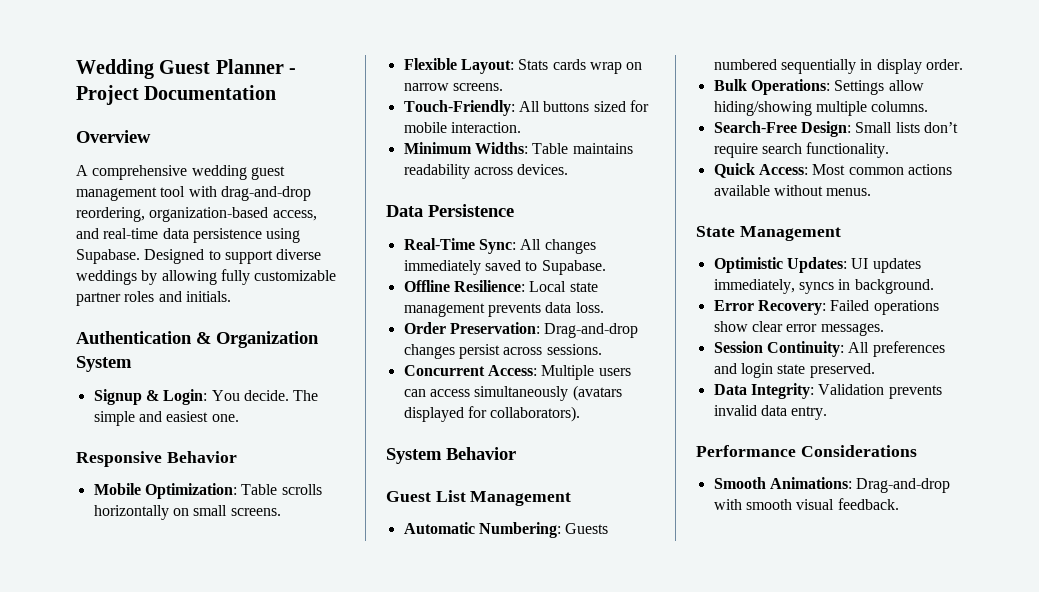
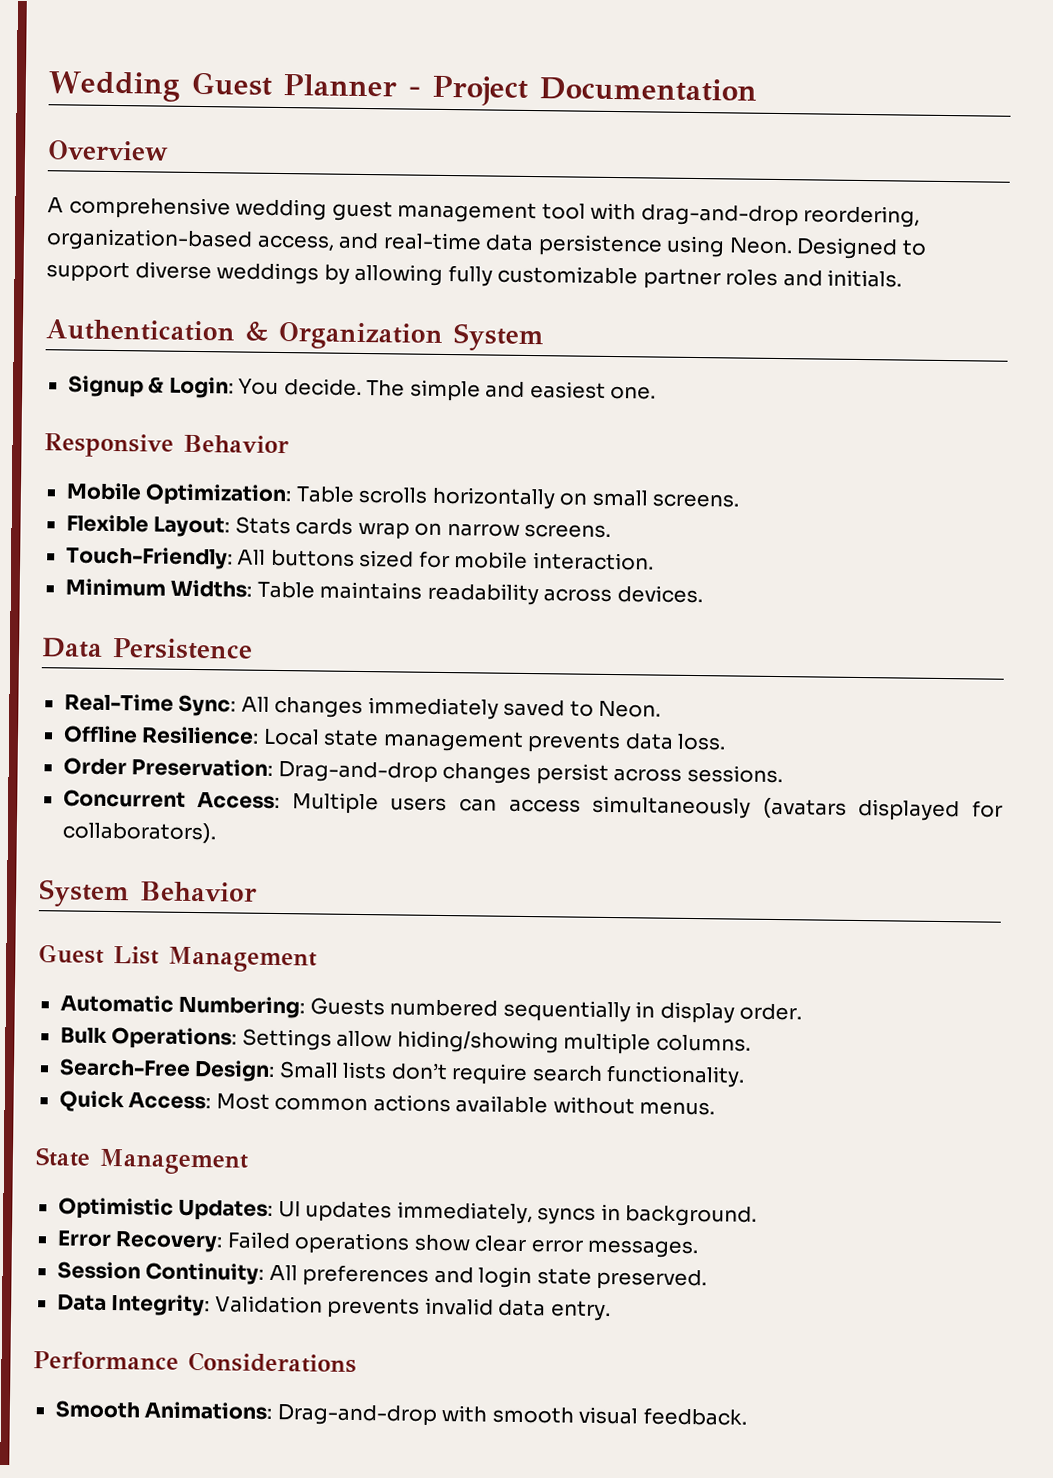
- A comprehensive wedding guest management tool with drag-and-drop reordering, organization-based access, and real-time data persistence using Supabase.
+ A comprehensive wedding guest management tool with drag-and-drop reordering, organization-based access, and real-time data persistence using Neon.
- Real-Time Sync: All changes immediately saved to Supabase.
+ Real-Time Sync: All changes immediately saved to Neon.

